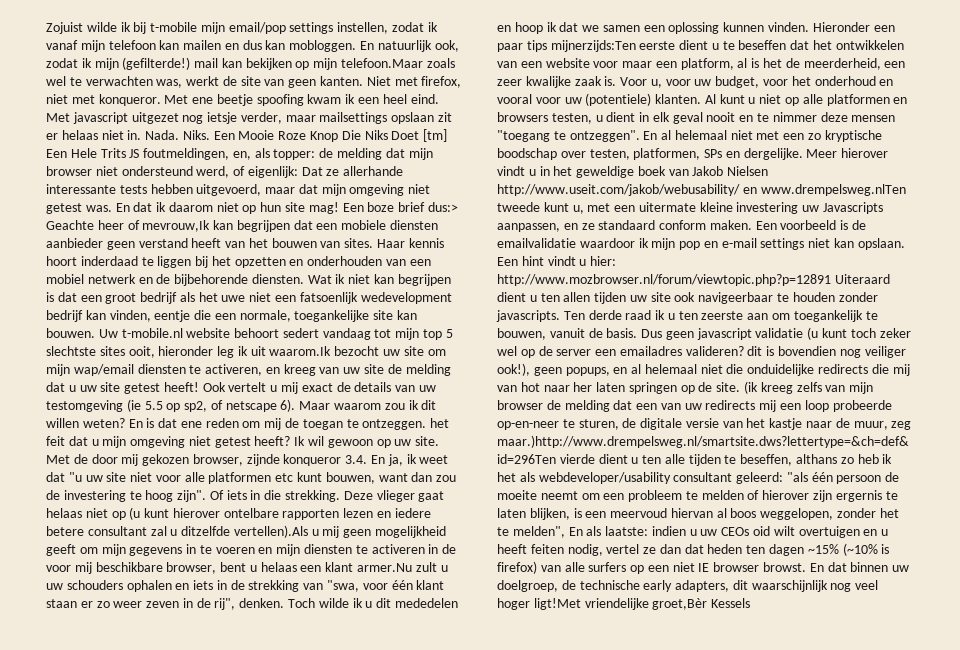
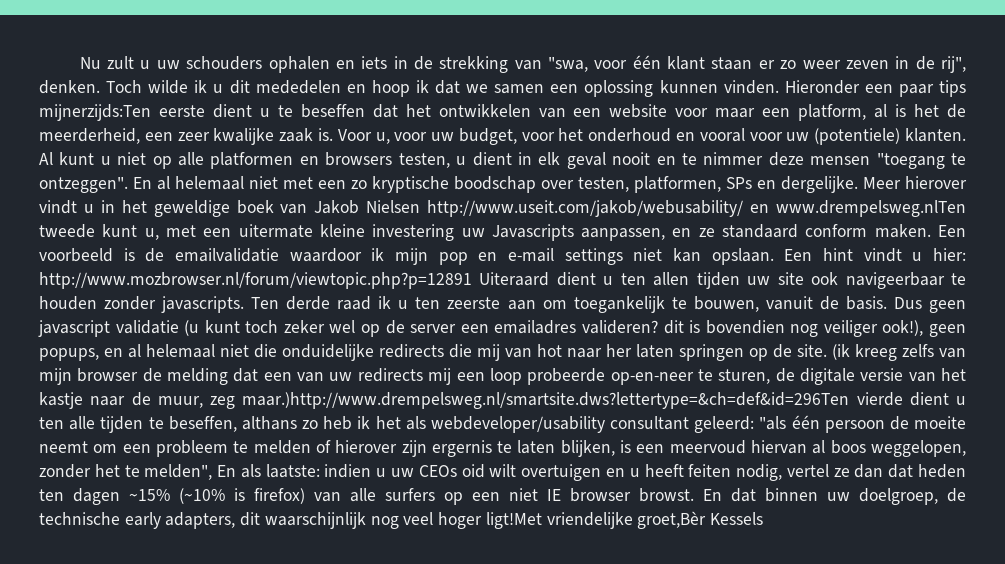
- Zojuist wilde ik bij t-mobile mijn email/pop settings instellen, zodat ik vanaf mijn telefoon kan mailen en dus kan mobloggen. En natuurlijk ook, zodat ik mijn (gefilterde!) mail kan bekijken op mijn telefoon.Maar zoals wel te verwachten was, werkt de site van geen kanten. Niet met firefox, niet met konqueror. Met ene beetje spoofing kwam ik een heel eind. Met javascript uitgezet nog ietsje verder, maar mailsettings opslaan zit er helaas niet in. Nada. Niks. Een Mooie Roze Knop Die Niks Doet [tm] Een Hele Trits JS foutmeldingen, en, als topper: de melding dat mijn browser niet ondersteund werd, of eigenlijk: Dat ze allerhande interessante tests hebben uitgevoerd, maar dat mijn omgeving niet getest was. En dat ik daarom niet op hun site mag! Een boze brief dus:> Geachte heer of mevrouw,Ik kan begrijpen dat een mobiele diensten aanbieder geen verstand heeft van het bouwen van sites. Haar kennis hoort inderdaad te liggen bij het opzetten en onderhouden van een mobiel netwerk en de bijbehorende diensten. Wat ik niet kan begrijpen is dat een groot bedrijf als het uwe niet een fatsoenlijk wedevelopment bedrijf kan vinden, eentje die een normale, toegankelijke site kan bouwen. Uw t-mobile.nl website behoort sedert vandaag tot mijn top 5 slechtste sites ooit, hieronder leg ik uit waarom.Ik bezocht uw site om mijn wap/email diensten te activeren, en kreeg van uw site de melding dat u uw site getest heeft! Ook vertelt u mij exact de details van uw testomgeving (ie 5.5 op sp2, of netscape 6). Maar waarom zou ik dit willen weten? En is dat ene reden om mij de toegan te ontzeggen. het feit dat u mijn omgeving niet getest heeft? Ik wil gewoon op uw site. Met de door mij gekozen browser, zijnde konqueror 3.4. En ja, ik weet dat "u uw site niet voor alle platformen etc kunt bouwen, want dan zou de investering te hoog zijn". Of iets in die strekking. Deze vlieger gaat helaas niet op (u kunt hierover ontelbare rapporten lezen en iedere betere consultant zal u ditzelfde vertellen).Als u mij geen mogelijkheid geeft om mijn gegevens in te voeren en mijn diensten te activeren in de voor mij beschikbare browser, bent u helaas een klant armer.Nu zult u uw schouders ophalen en iets in de strekking van "swa, voor één klant staan er zo weer zeven in de rij", denken.
+ Nu zult u uw schouders ophalen en iets in de strekking van "swa, voor één klant staan er zo weer zeven in de rij", denken.

